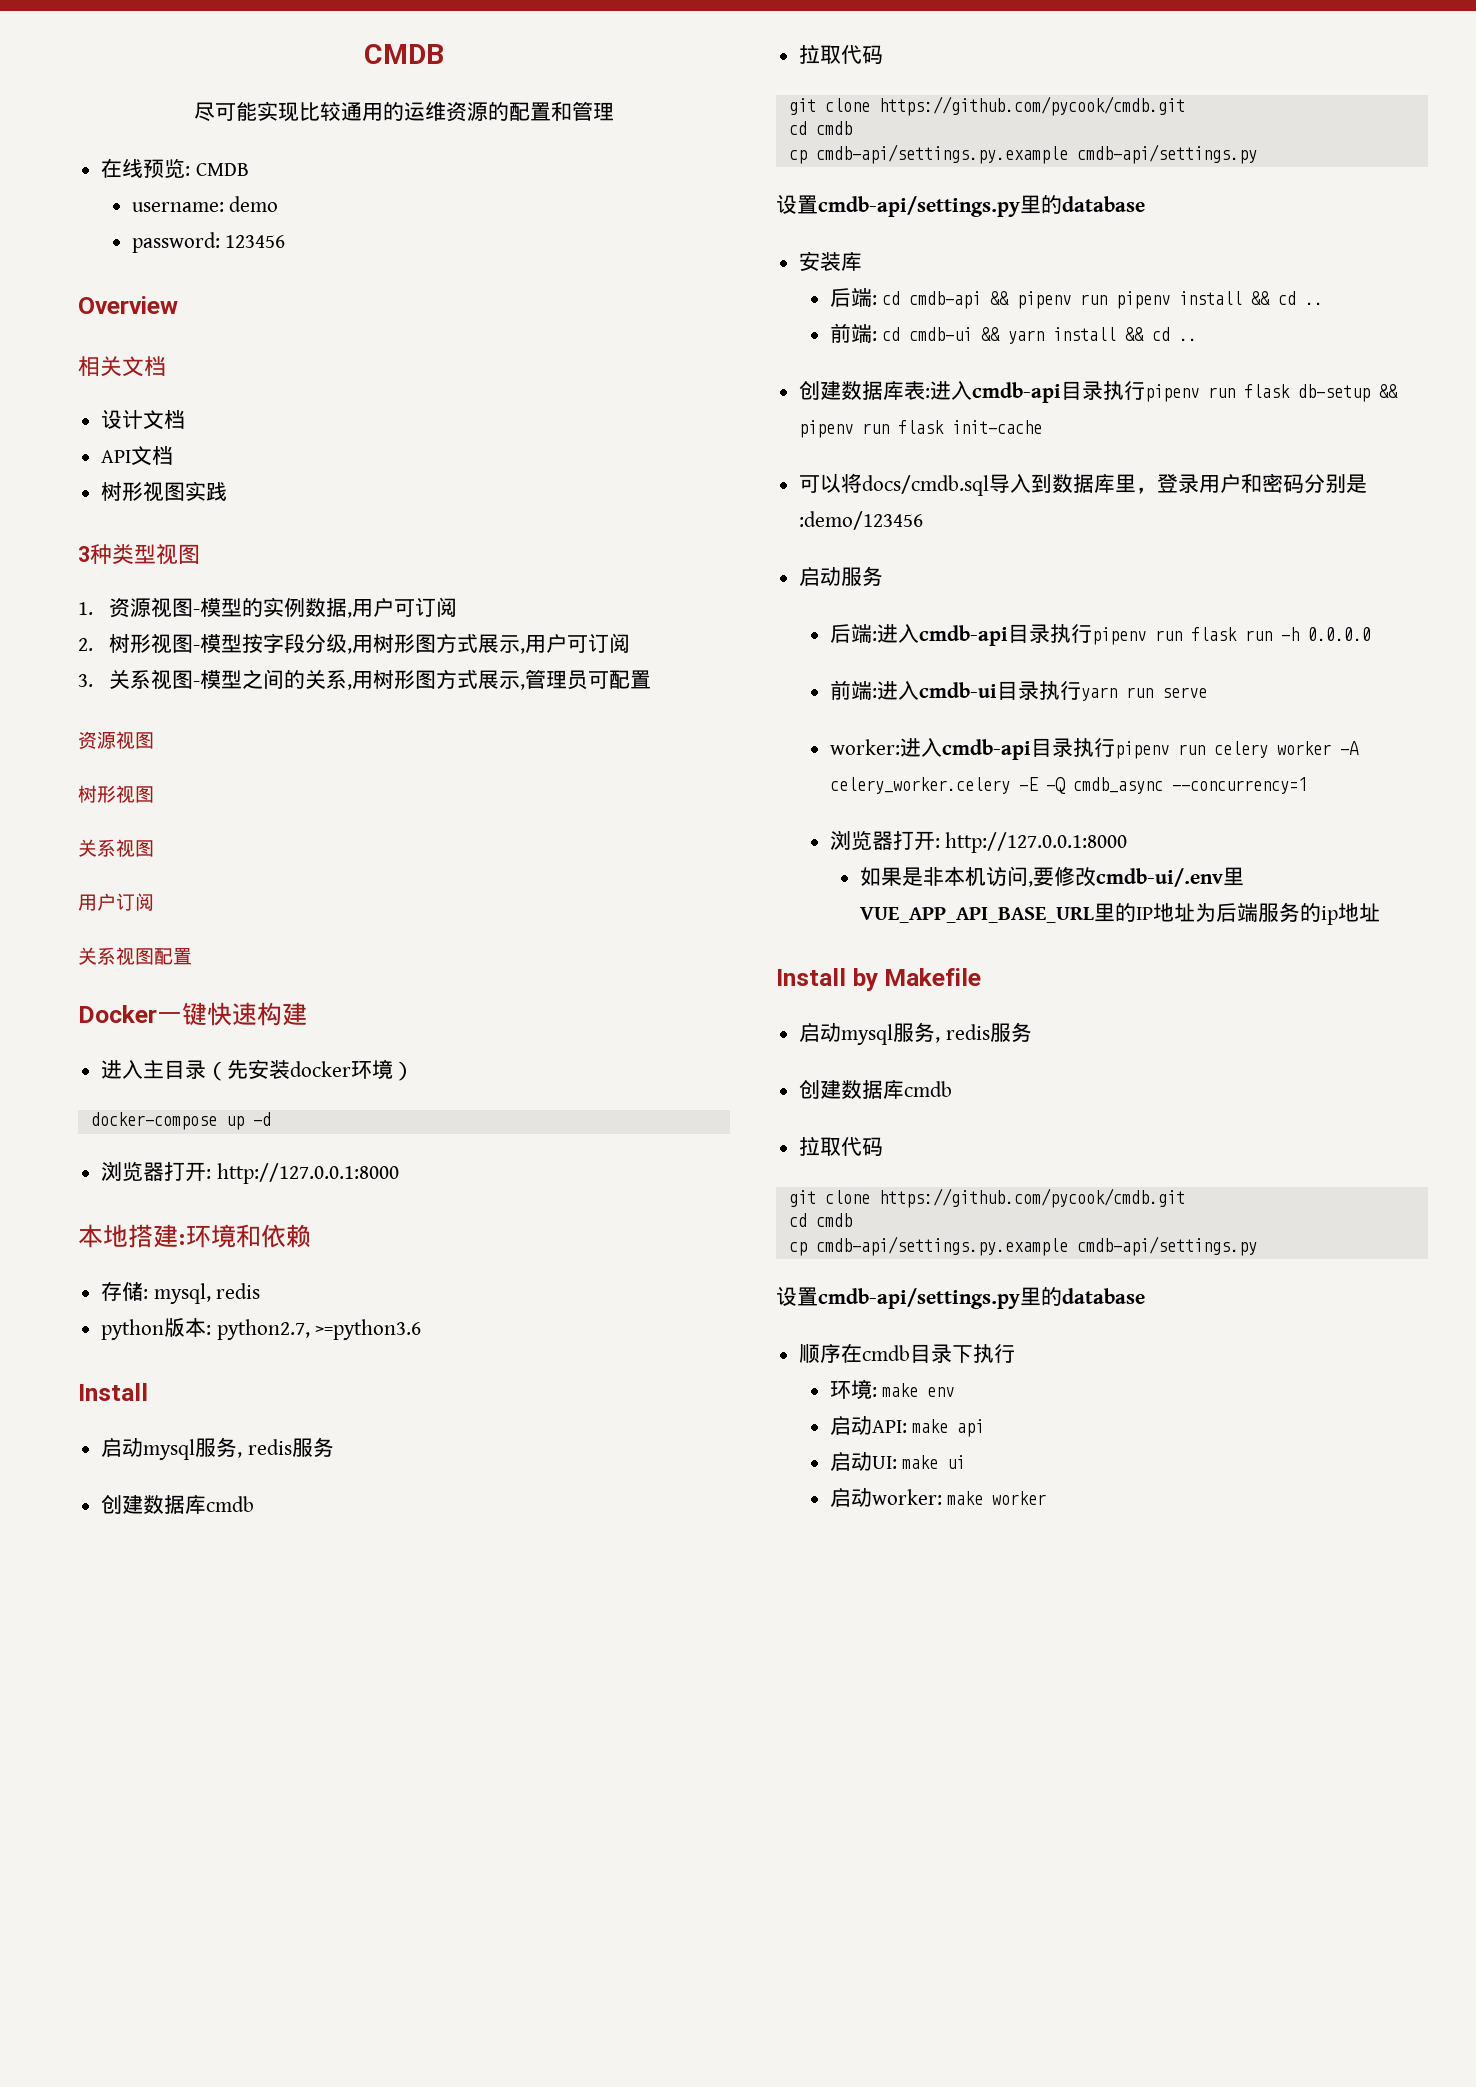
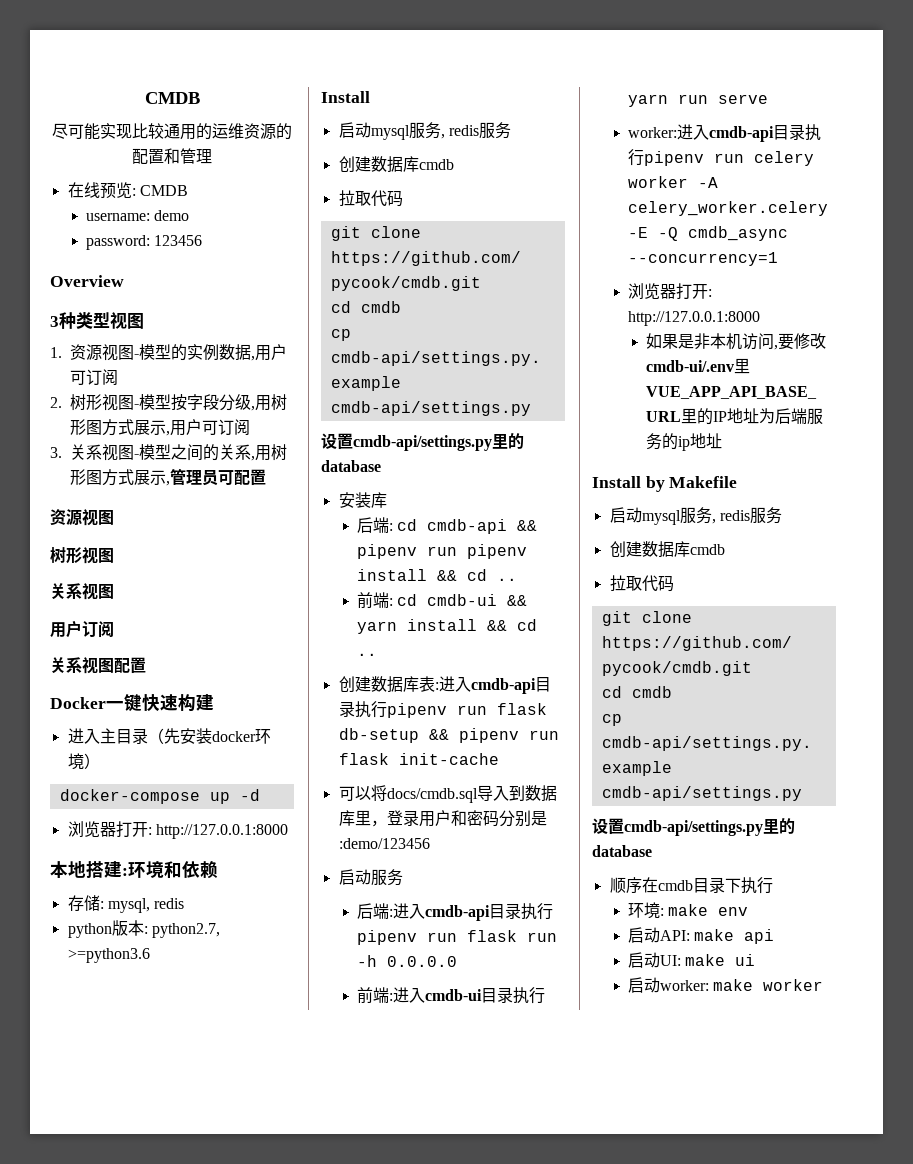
- 相关文档
- 设计文档
- API文档
- 树形视图实践

